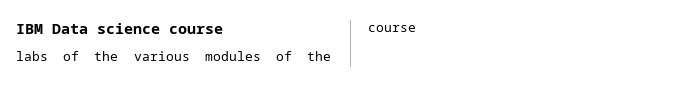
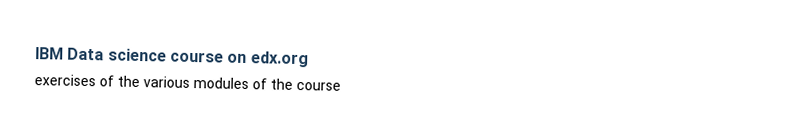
- IBM Data science course
- labs of the various modules of the course
+ IBM Data science course on edx.org
+ exercises of the various modules of the course

